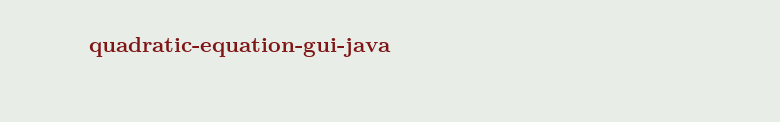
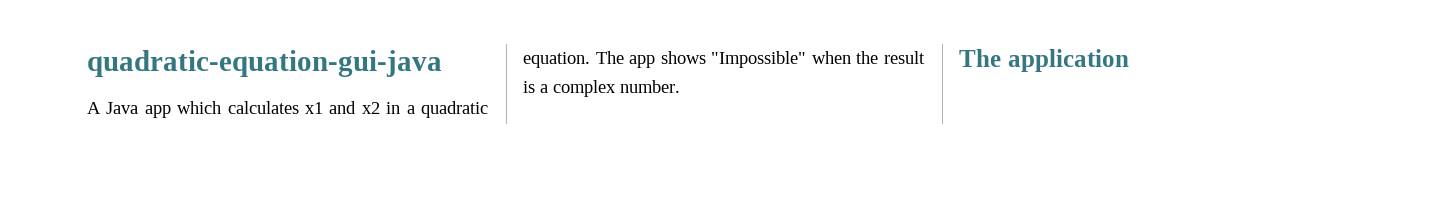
+ A Java app which calculates x1 and x2 in a quadratic equation. The app shows "Impossible" when the result is a complex number.
+ The application

